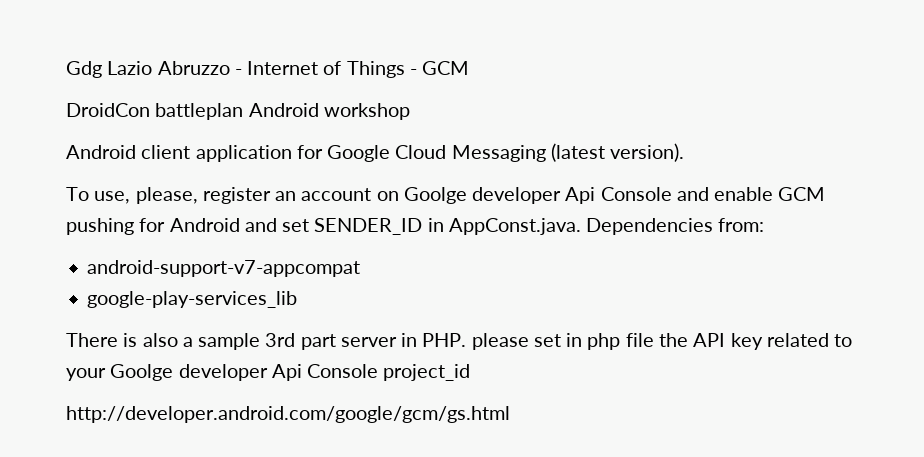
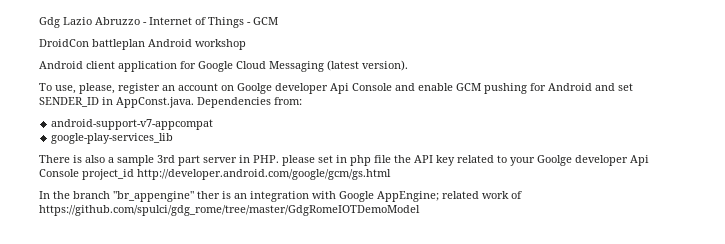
- There is also a sample 3rd part server in PHP. please set in php file the API key related to your Goolge developer Api Console project_id
- http://developer.android.com/google/gcm/gs.html
+ There is also a sample 3rd part server in PHP. please set in php file the API key related to your Goolge developer Api Console project_id http://developer.android.com/google/gcm/gs.html
+ In the branch "br_appengine" ther is an integration with Google AppEngine; related work of https://github.com/spulci/gdg_rome/tree/master/GdgRomeIOTDemoModel

